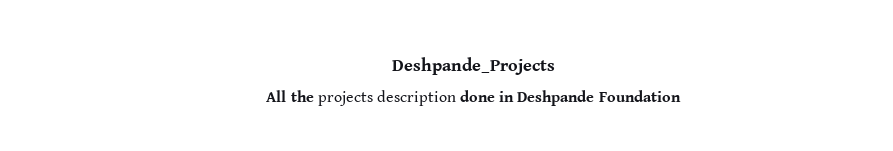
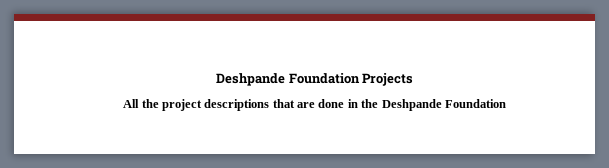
- Deshpande_Projects
+ Deshpande Foundation Projects
- All the projects description done in Deshpande Foundation
+ All the project descriptions that are done in the Deshpande Foundation

